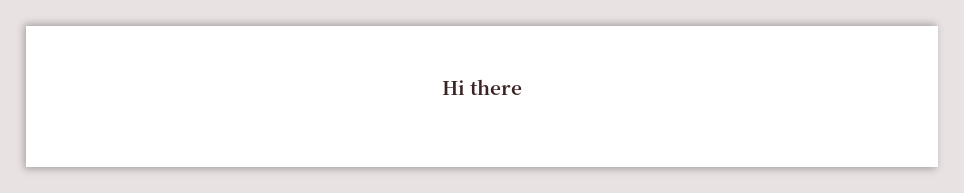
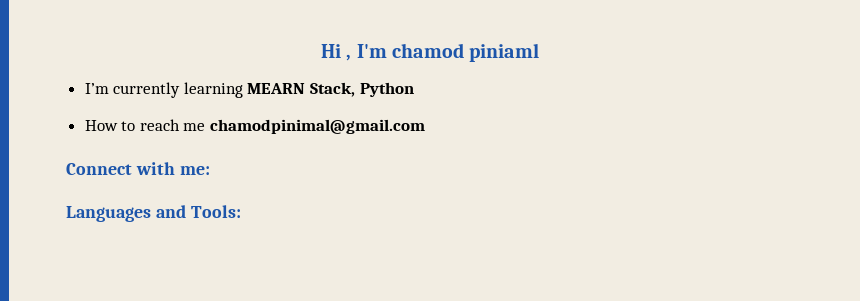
- Hi there
+ Hi , I'm chamod piniaml
+ I’m currently learning MEARN Stack, Python
+ How to reach me chamodpinimal@gmail.com
+ Connect with me:
+ Languages and Tools:

